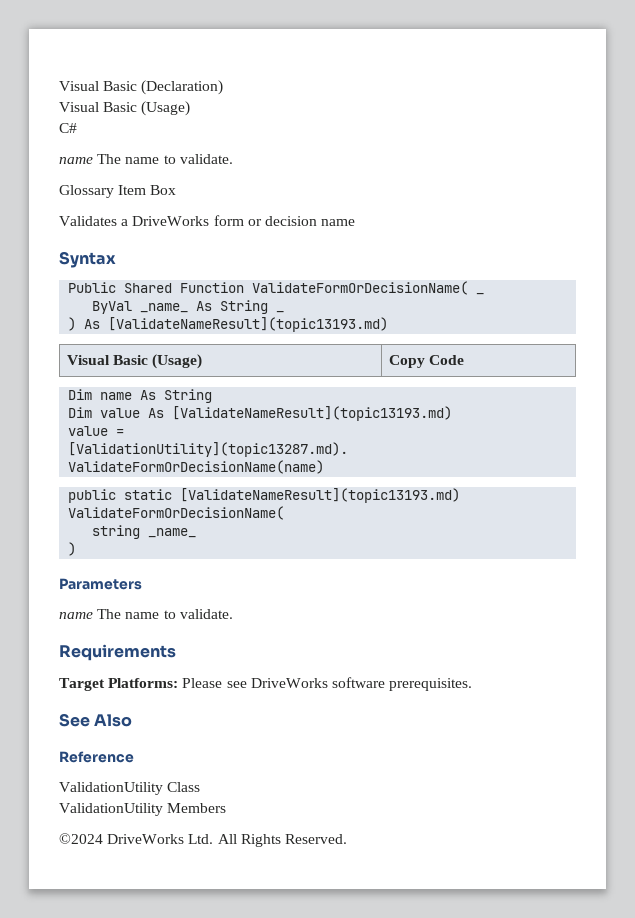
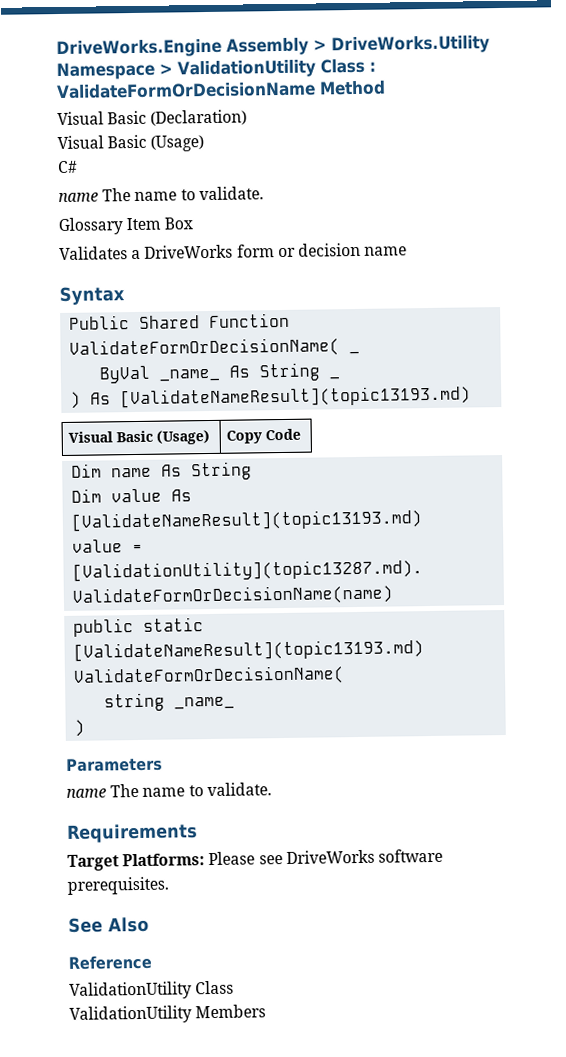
+ DriveWorks.Engine Assembly > DriveWorks.Utility Namespace > ValidationUtility Class : ValidateFormOrDecisionName Method
- ©2024 DriveWorks Ltd. All Rights Reserved.

